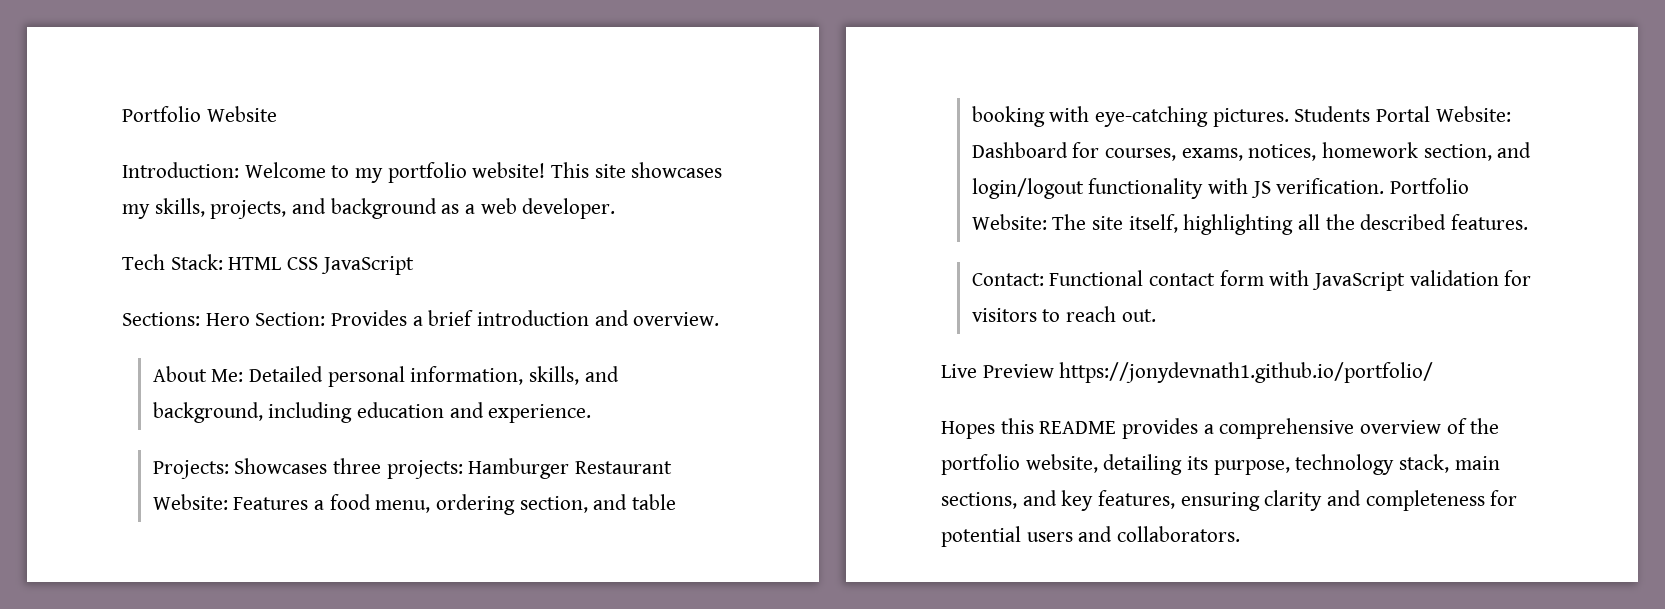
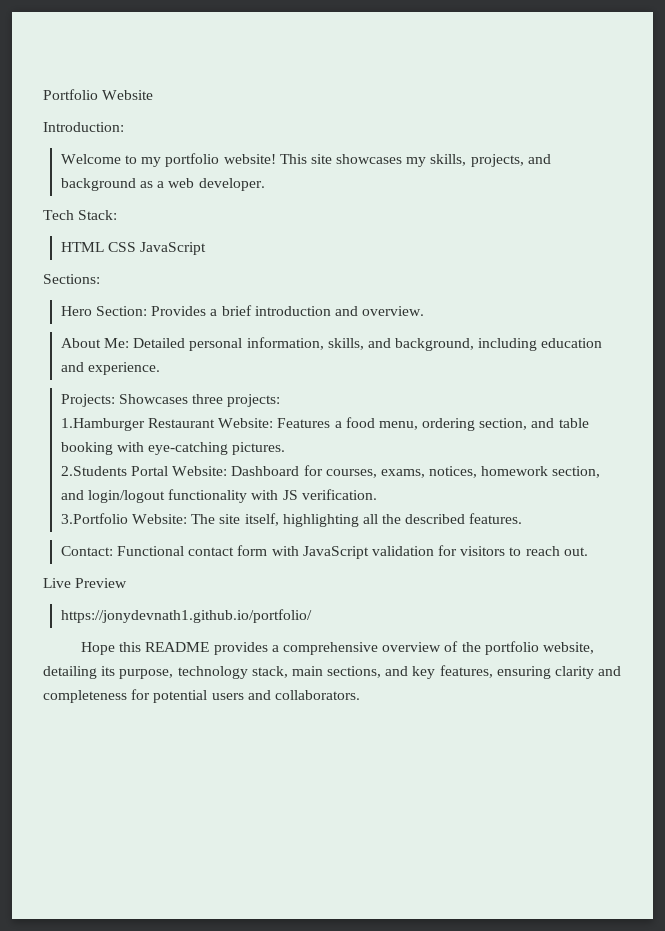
- Introduction: Welcome to my portfolio website!
+ Introduction:
+ Welcome to my portfolio website!
- Tech Stack: HTML CSS JavaScript
+ Tech Stack:
+ HTML CSS JavaScript
- Sections: Hero Section: Provides a brief introduction and overview.
+ Sections:
+ Hero Section: Provides a brief introduction and overview.
- Projects: Showcases three projects: Hamburger Restaurant Website: Features a food menu, ordering section, and table booking with eye-catching pictures. Students Portal Website: Dashboard for courses, exams, notices, homework section, and login/logout functionality with JS verification. Portfolio Website: The site itself, highlighting all the described features.
+ Projects: Showcases three projects:
+ 1.Hamburger Restaurant Website: Features a food menu, ordering section, and table booking with eye-catching pictures.
+ 2.Students Portal Website: Dashboard for courses, exams, notices, homework section, and login/logout functionality with JS verification.
+ 3.Portfolio Website: The site itself, highlighting all the described features.
- Live Preview https://jonydevnath1.github.io/portfolio/
+ Live Preview
+ https://jonydevnath1.github.io/portfolio/
- Hopes this README provides a comprehensive overview of the portfolio website, detailing its purpose, technology stack, main sections, and key features, ensuring clarity and completeness for potential users and collaborators.
+ Hope this README provides a comprehensive overview of the portfolio website, detailing its purpose, technology stack, main sections, and key features, ensuring clarity and completeness for potential users and collaborators.

